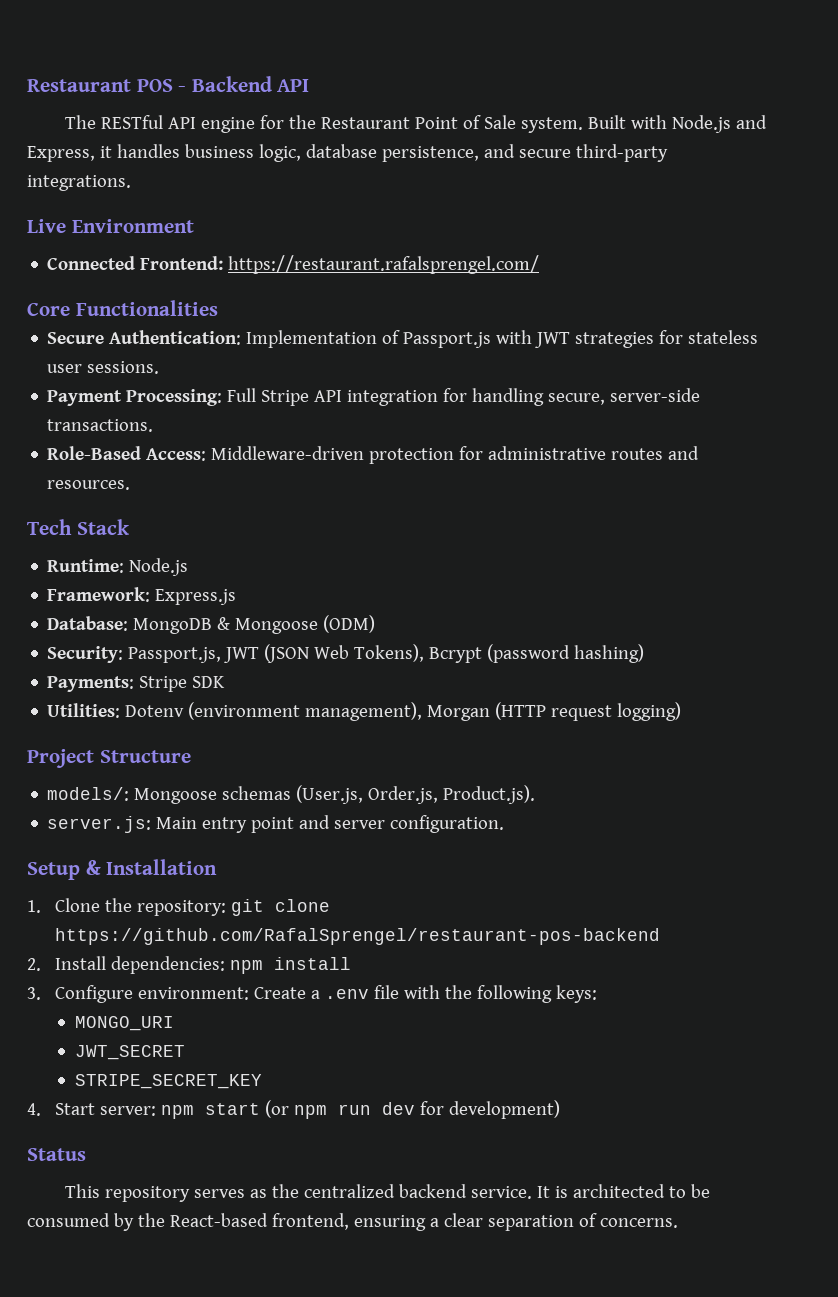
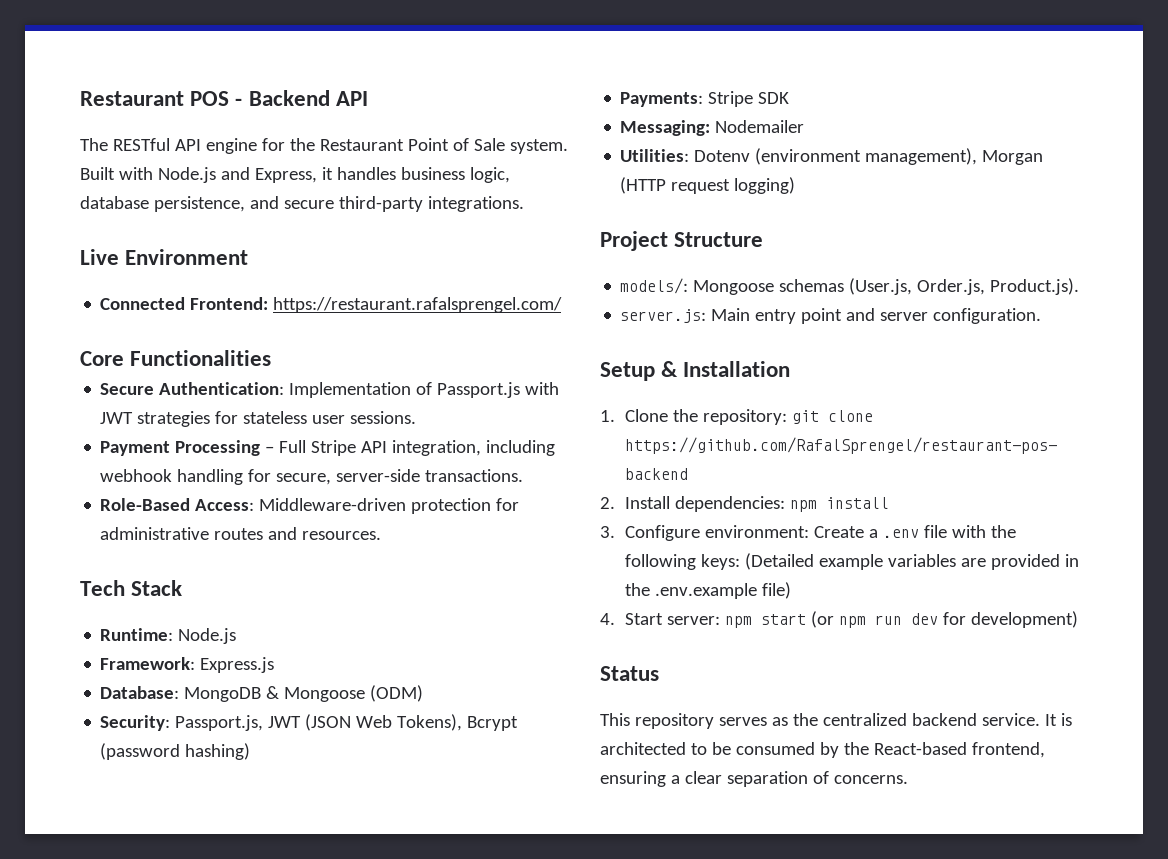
- Payment Processing: Full Stripe API integration for handling secure, server-side transactions.
+ Payment Processing – Full Stripe API integration, including webhook handling for secure, server-side transactions.
+ Messaging: Nodemailer
- 3. Configure environment: Create a .env file with the following keys:
- MONGO_URI
- JWT_SECRET
- STRIPE_SECRET_KEY
+ 3. Configure environment: Create a .env file with the following keys: (Detailed example variables are provided in the .env.example file)

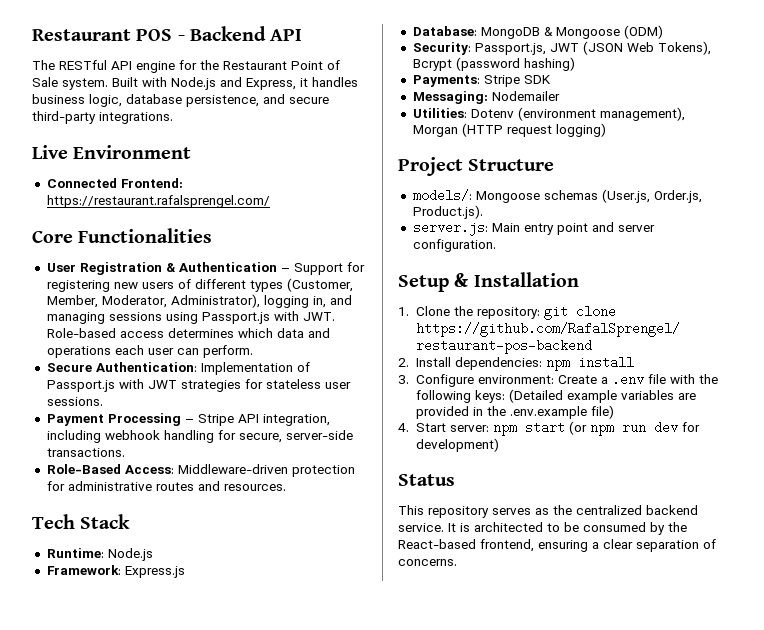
+ User Registration & Authentication – Support for registering new users of different types (Customer, Member, Moderator, Administrator), logging in, and managing sessions using Passport.js with JWT. Role-based access determines which data and operations each user can perform.
- Payment Processing – Full Stripe API integration, including webhook handling for secure, server-side transactions.
+ Payment Processing – Stripe API integration, including webhook handling for secure, server-side transactions.

